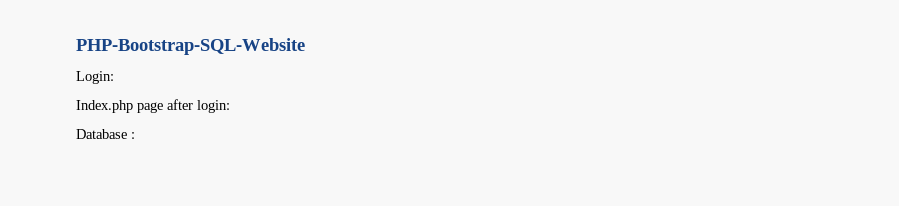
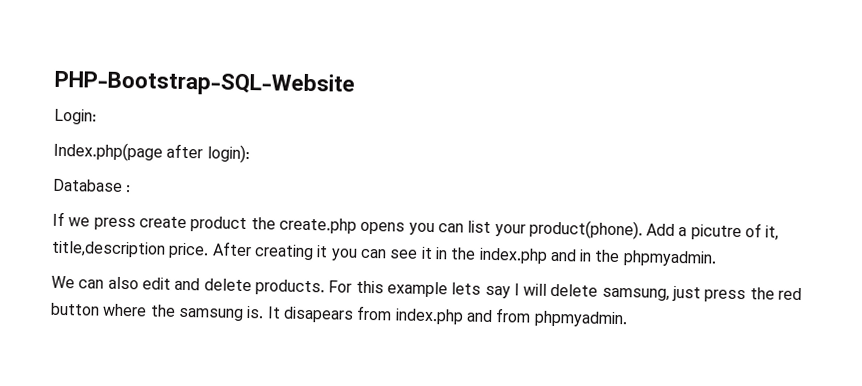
- Index.php page after login:
+ Index.php(page after login):
  Database :
+ If we press create product the create.php opens you can list your product(phone). Add a picutre of it, title,description price. After creating it you can see it in the index.php and in the phpmyadmin.
+ We can also edit and delete products. For this example lets say I will delete samsung, just press the red button where the samsung is. It disapears from index.php and from phpmyadmin.

